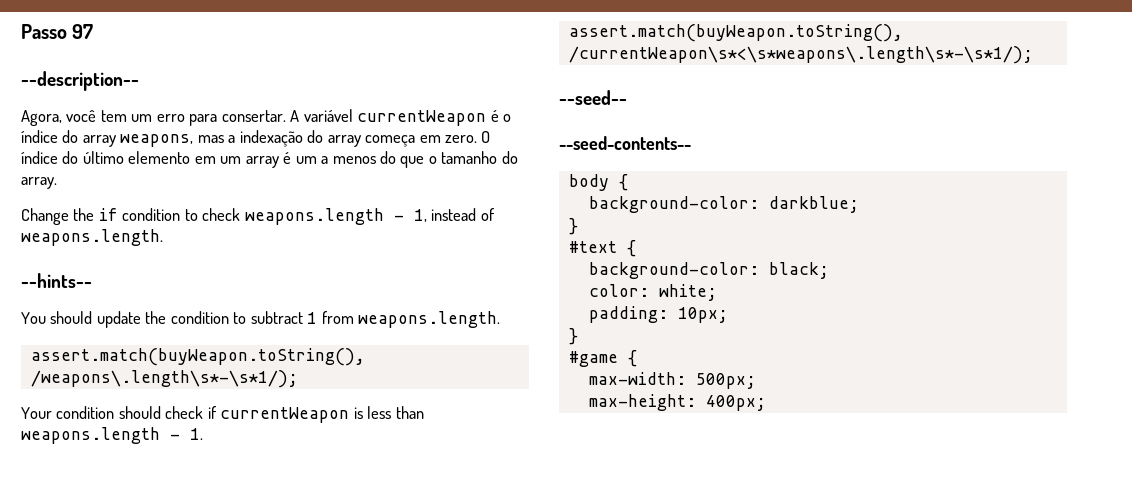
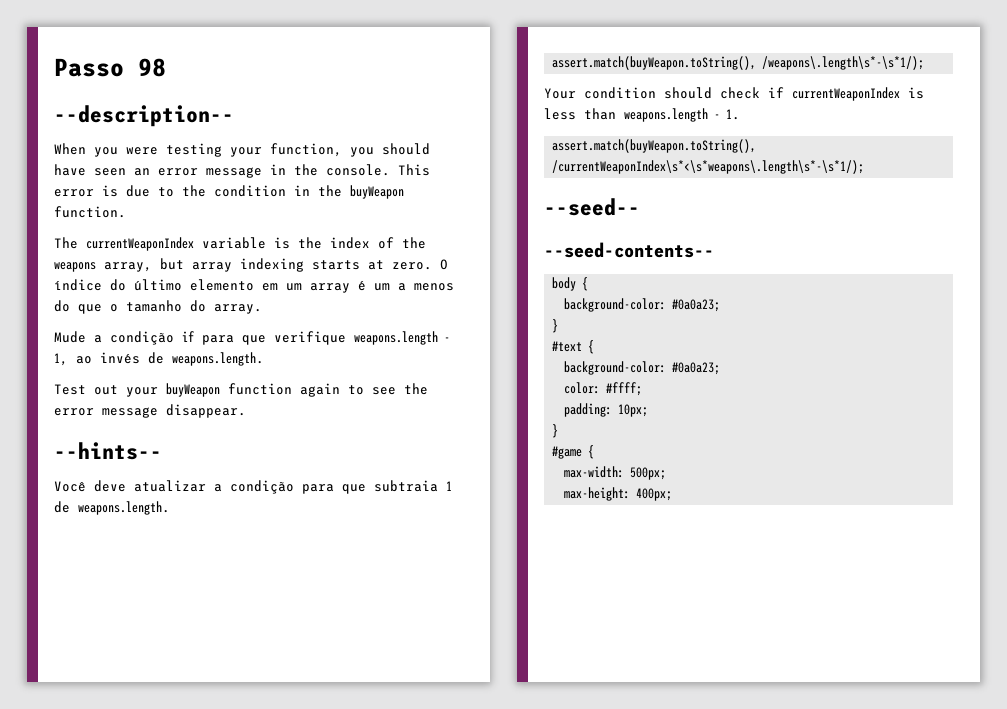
- Passo 97
+ Passo 98
- Agora, você tem um erro para consertar. A variável currentWeapon é o índice do array weapons, mas a indexação do array começa em zero.
+ When you were testing your function, you should have seen an error message in the console. This error is due to the condition in the buyWeapon function.
+ The currentWeaponIndex variable is the index of the weapons array, but array indexing starts at zero.
- Change the if condition to check weapons.length - 1, instead of weapons.length.
+ Mude a condição if para que verifique weapons.length - 1, ao invés de weapons.length.
+ Test out your buyWeapon function again to see the error message disappear.
  --hints--
- You should update the condition to subtract 1 from weapons.length.
+ Você deve atualizar a condição para que subtraia 1 de weapons.length.
- Your condition should check if currentWeapon is less than weapons.length - 1.
+ Your condition should check if currentWeaponIndex is less than weapons.length - 1.
- assert.match(buyWeapon.toString(), /currentWeapon\s*<\s*weapons\.length\s*-\s*1/);
+ assert.match(buyWeapon.toString(), /currentWeaponIndex\s*<\s*weapons\.length\s*-\s*1/);
  body {
- background-color: darkblue;
+ background-color: #0a0a23;
  #text {
- background-color: black;
+ background-color: #0a0a23;
- color: white;
+ color: #ffff;

